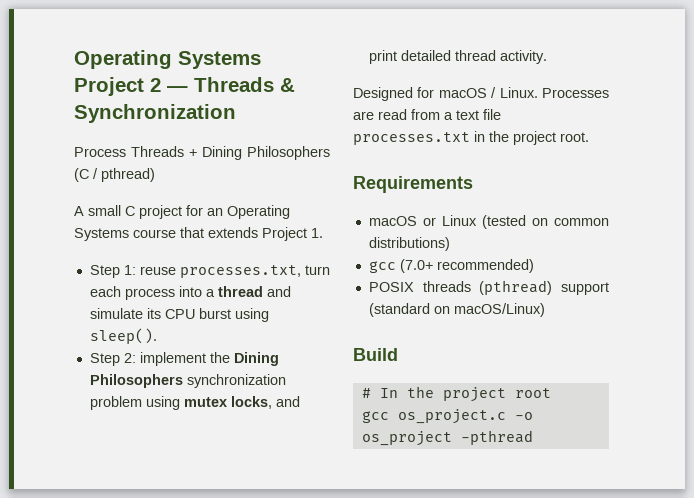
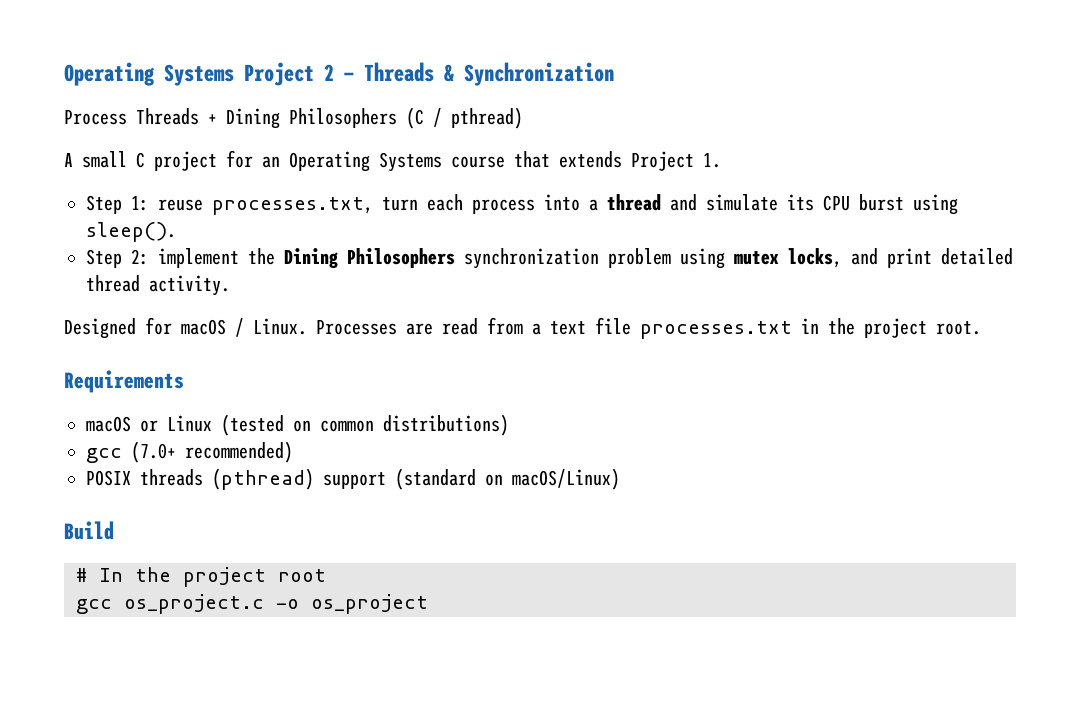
- gcc os_project.c -o os_project -pthread
+ gcc os_project.c -o os_project

